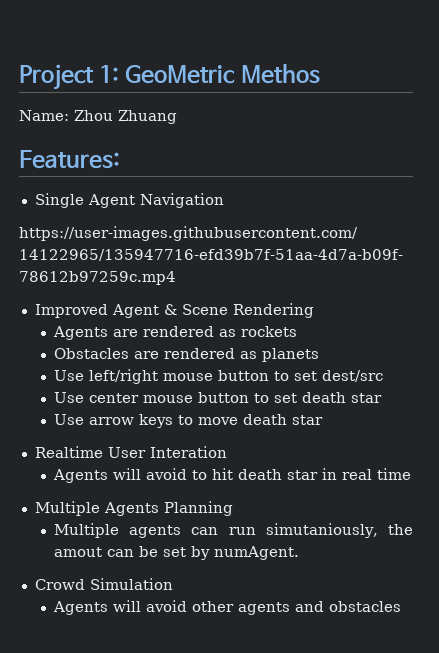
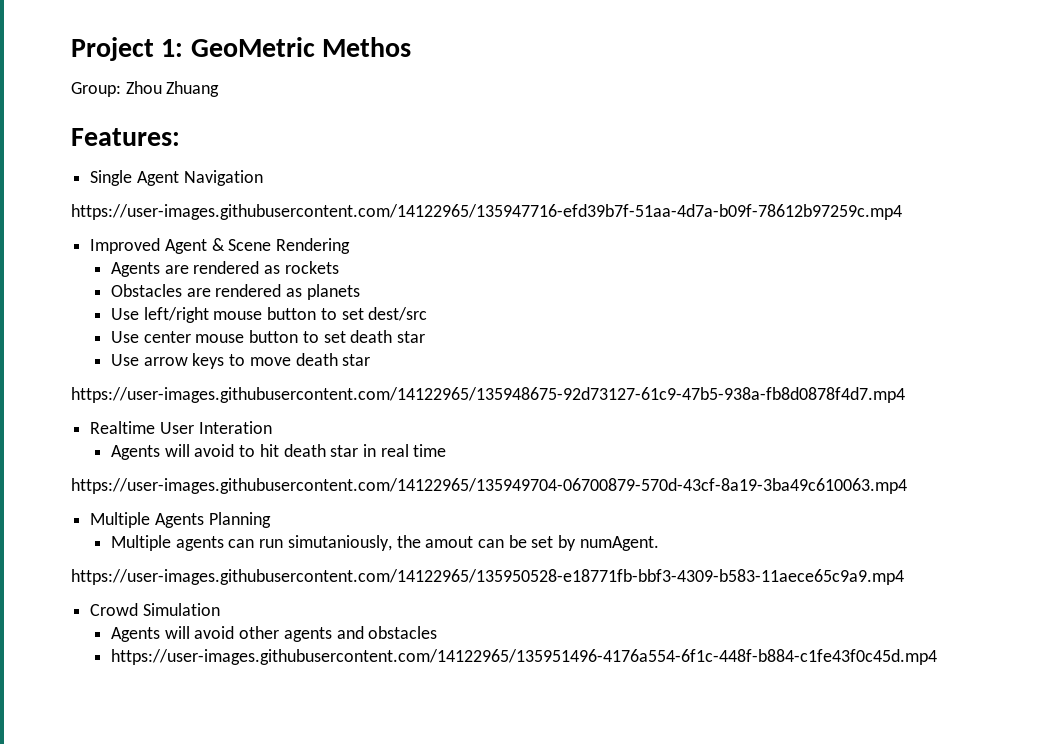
- Name: Zhou Zhuang
+ Group: Zhou Zhuang
+ https://user-images.githubusercontent.com/14122965/135948675-92d73127-61c9-47b5-938a-fb8d0878f4d7.mp4
+ https://user-images.githubusercontent.com/14122965/135949704-06700879-570d-43cf-8a19-3ba49c610063.mp4
+ https://user-images.githubusercontent.com/14122965/135950528-e18771fb-bbf3-4309-b583-11aece65c9a9.mp4
+ https://user-images.githubusercontent.com/14122965/135951496-4176a554-6f1c-448f-b884-c1fe43f0c45d.mp4

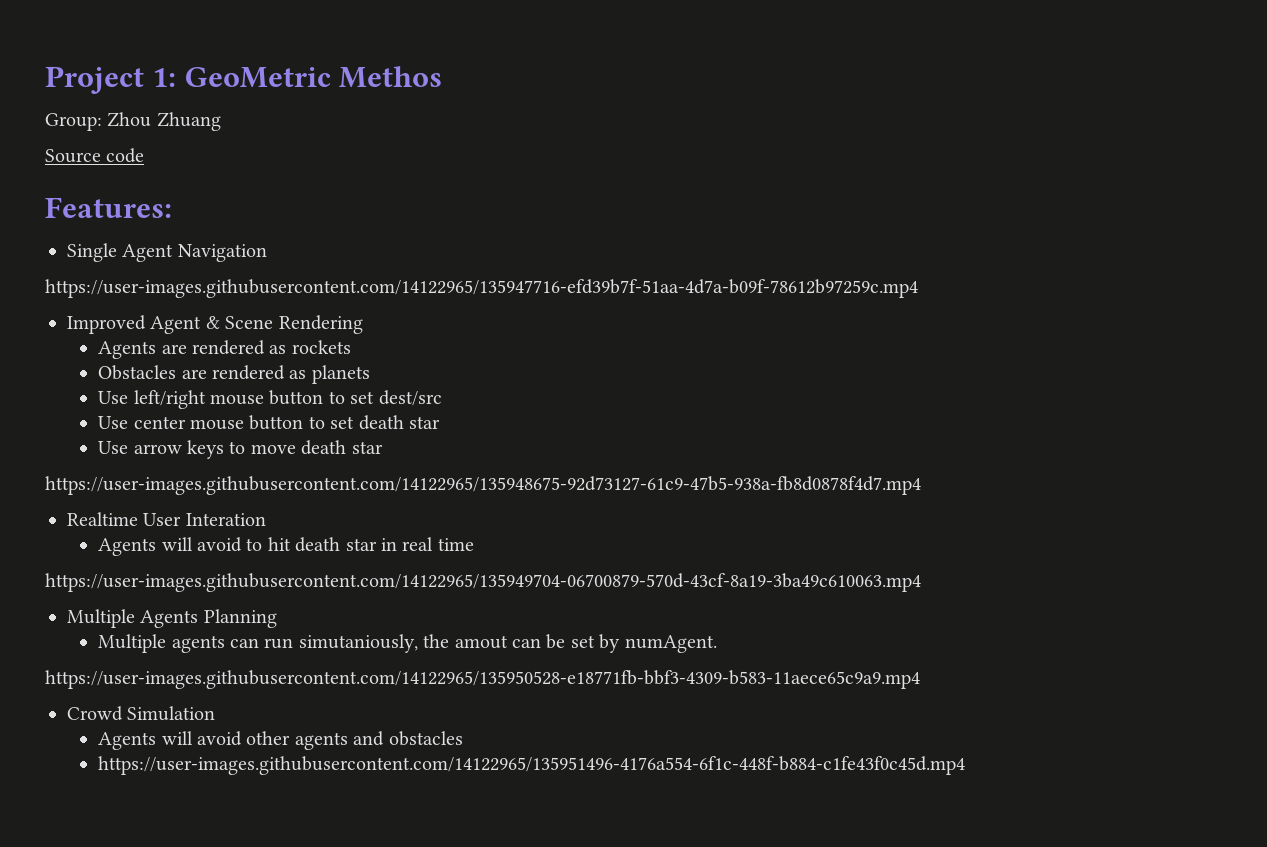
+ Source code

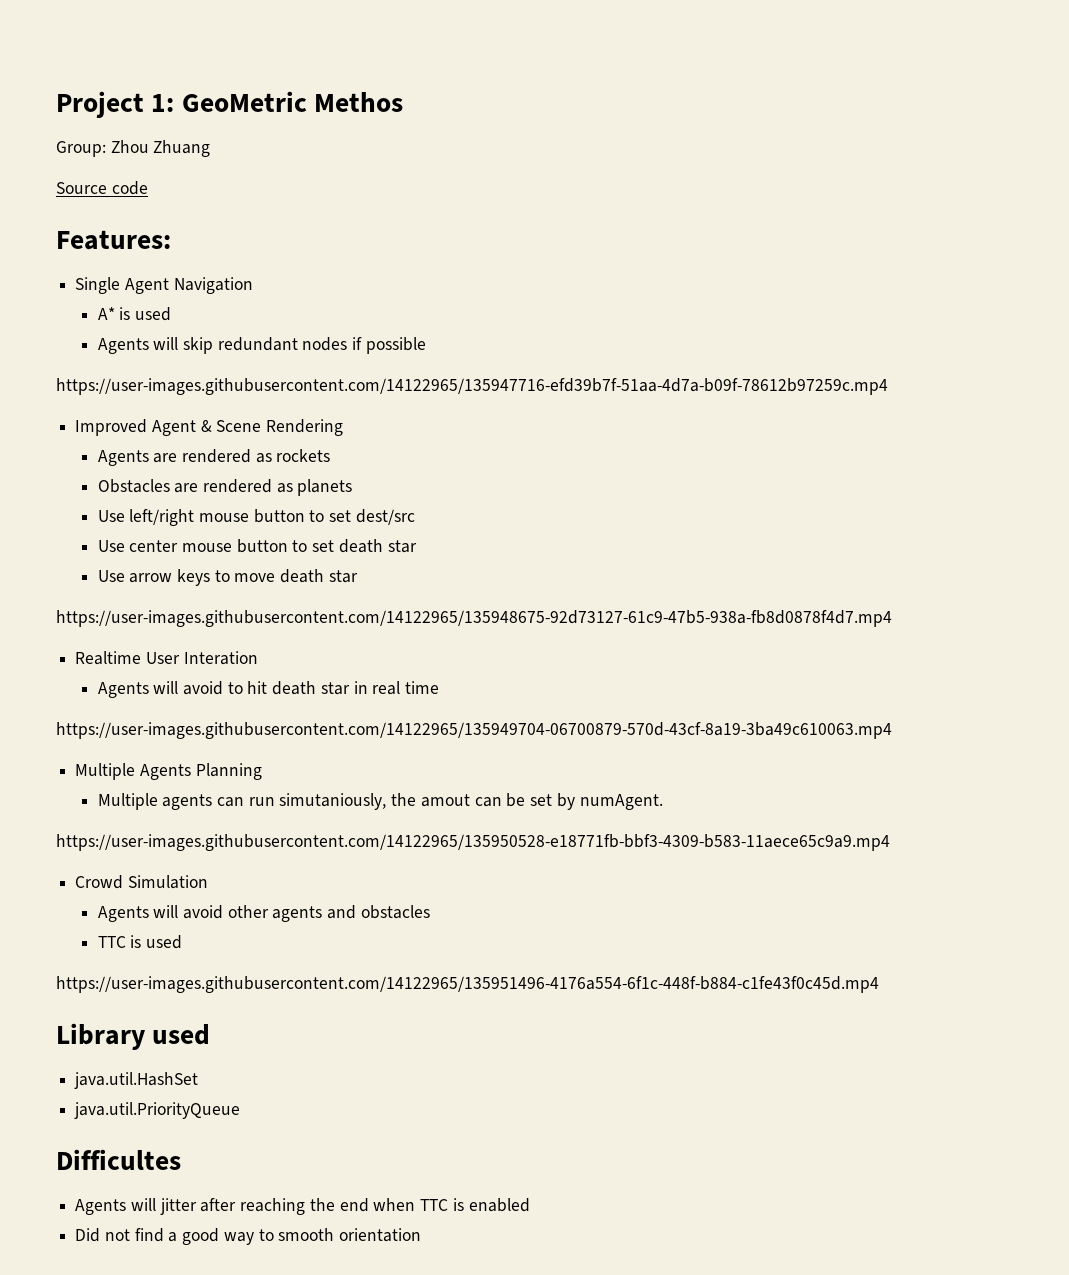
+ A* is used
+ Agents will skip redundant nodes if possible
+ TTC is used
  https://user-images.githubusercontent.com/14122965/135951496-4176a554-6f1c-448f-b884-c1fe43f0c45d.mp4
+ Library used
+ java.util.HashSet
+ java.util.PriorityQueue
+ Difficultes
+ Agents will jitter after reaching the end when TTC is enabled
+ Did not find a good way to smooth orientation

